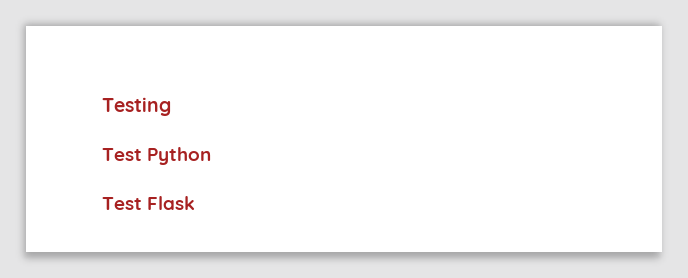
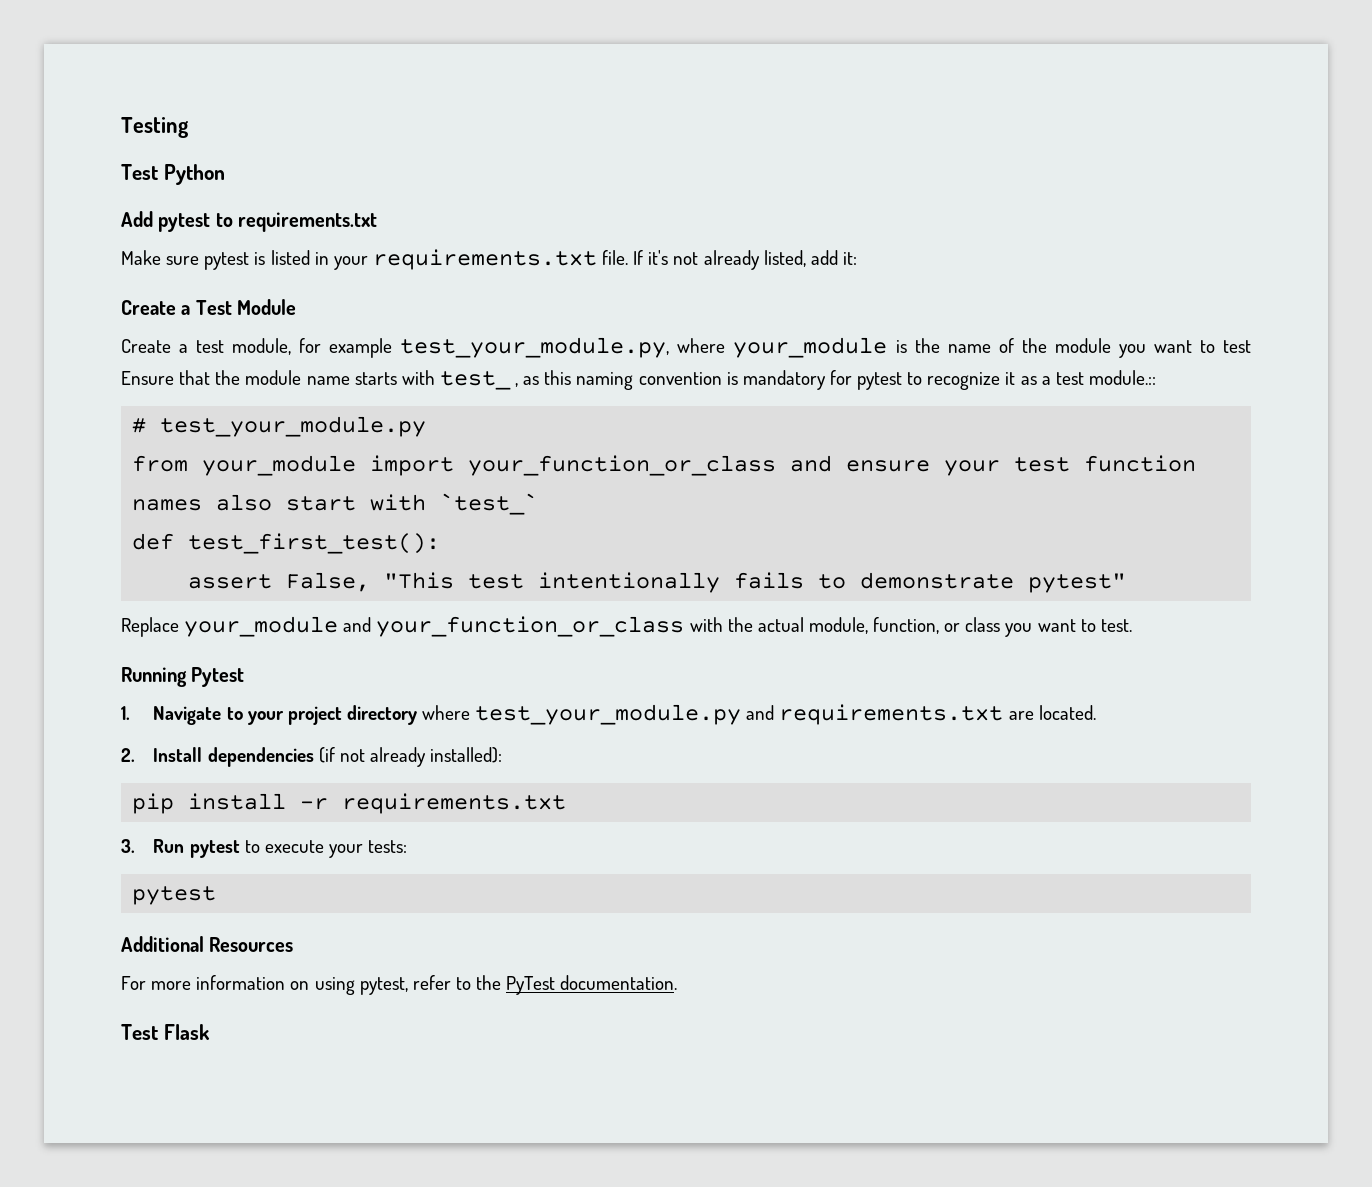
+ Add pytest to requirements.txt
+ Make sure pytest is listed in your requirements.txt file. If it's not already listed, add it:
+ Create a Test Module
+ Create a test module, for example test_your_module.py, where your_module is the name of the module you want to test Ensure that the module name starts with test_ , as this naming convention is mandatory for pytest to recognize it as a test module.::
+ # test_your_module.py
+ from your_module import your_function_or_class and ensure your test function names also start with `test_`
+ def test_first_test():
+ assert False, "This test intentionally fails to demonstrate pytest"
+ Replace your_module and your_function_or_class with the actual module, function, or class you want to test.
+ Running Pytest
+ 1. Navigate to your project directory where test_your_module.py and requirements.txt are located.
+ 2. Install dependencies (if not already installed):
+ pip install -r requirements.txt
+ 3. Run pytest to execute your tests:
+ pytest
+ Additional Resources
+ For more information on using pytest, refer to the PyTest documentation.

